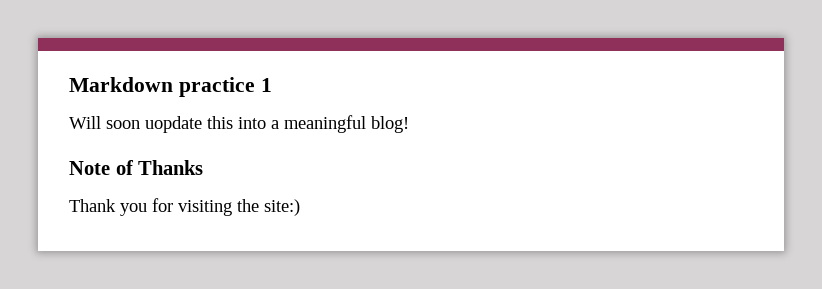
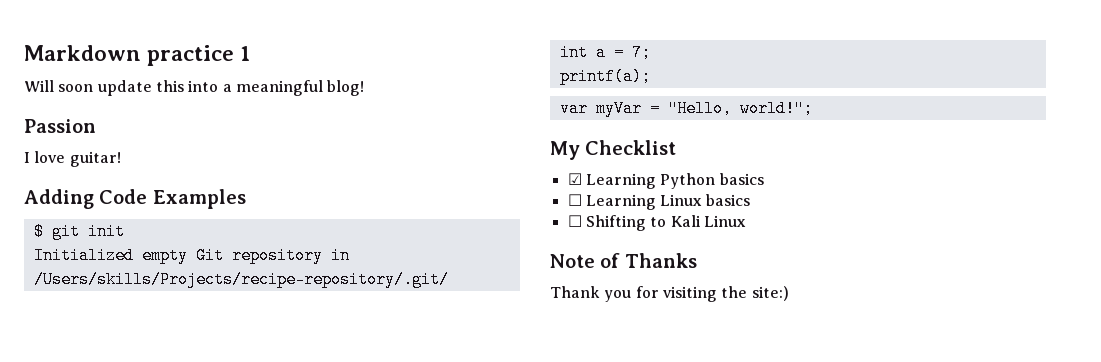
- Will soon uopdate this into a meaningful blog!
+ Will soon update this into a meaningful blog!
+ Passion
+ I love guitar!
+ Adding Code Examples
+ $ git init
+ Initialized empty Git repository in /Users/skills/Projects/recipe-repository/.git/
+ int a = 7;
+ printf(a);
+ var myVar = "Hello, world!";
+ My Checklist
+ ☑ Learning Python basics
+ ☐ Learning Linux basics
+ ☐ Shifting to Kali Linux

